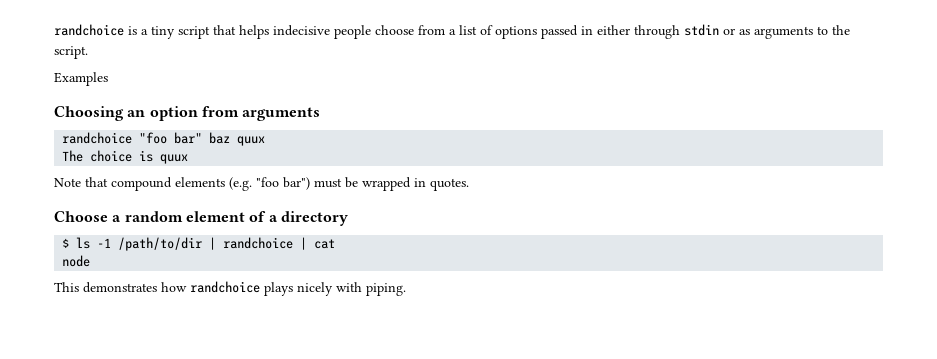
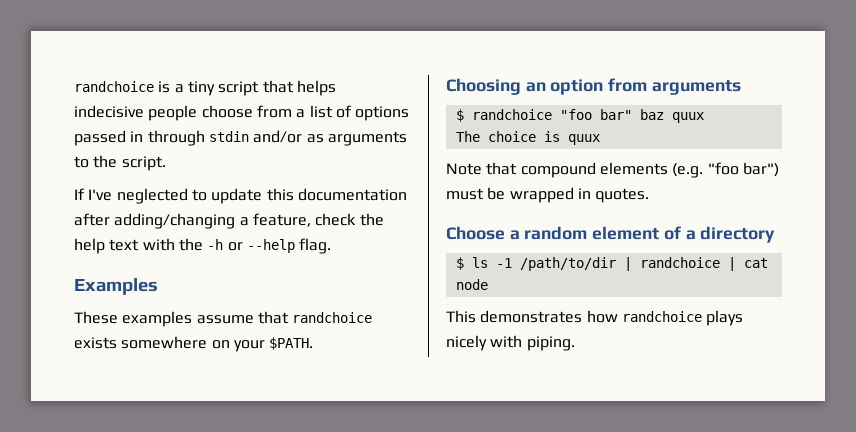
- randchoice is a tiny script that helps indecisive people choose from a list of options passed in either through stdin or as arguments to the script.
+ randchoice is a tiny script that helps indecisive people choose from a list of options passed in through stdin and/or as arguments to the script.
+ If I've neglected to update this documentation after adding/changing a feature, check the help text with the -h or --help flag.
  Examples
+ These examples assume that randchoice exists somewhere on your $PATH.
- randchoice "foo bar" baz quux
+ $ randchoice "foo bar" baz quux

